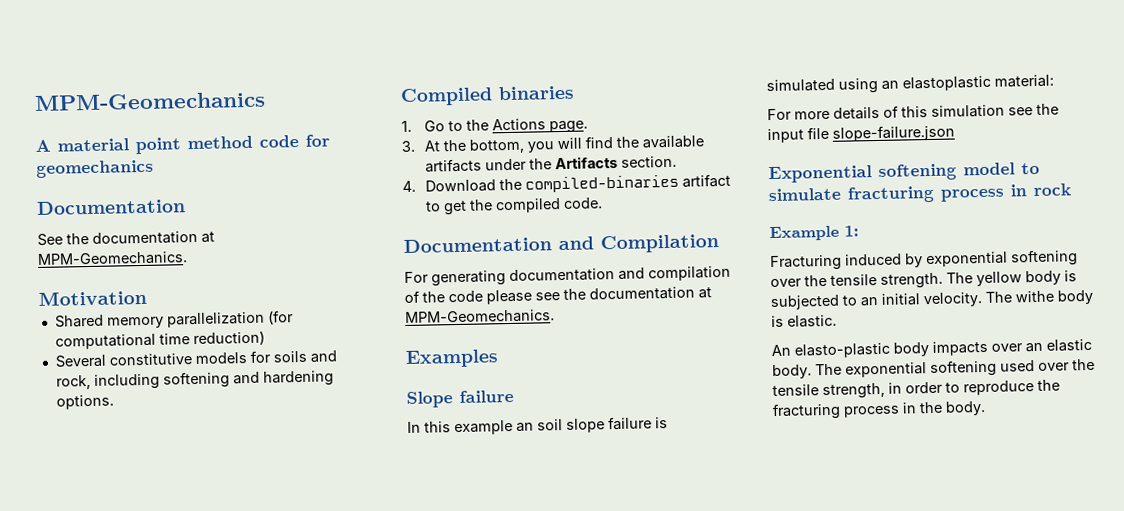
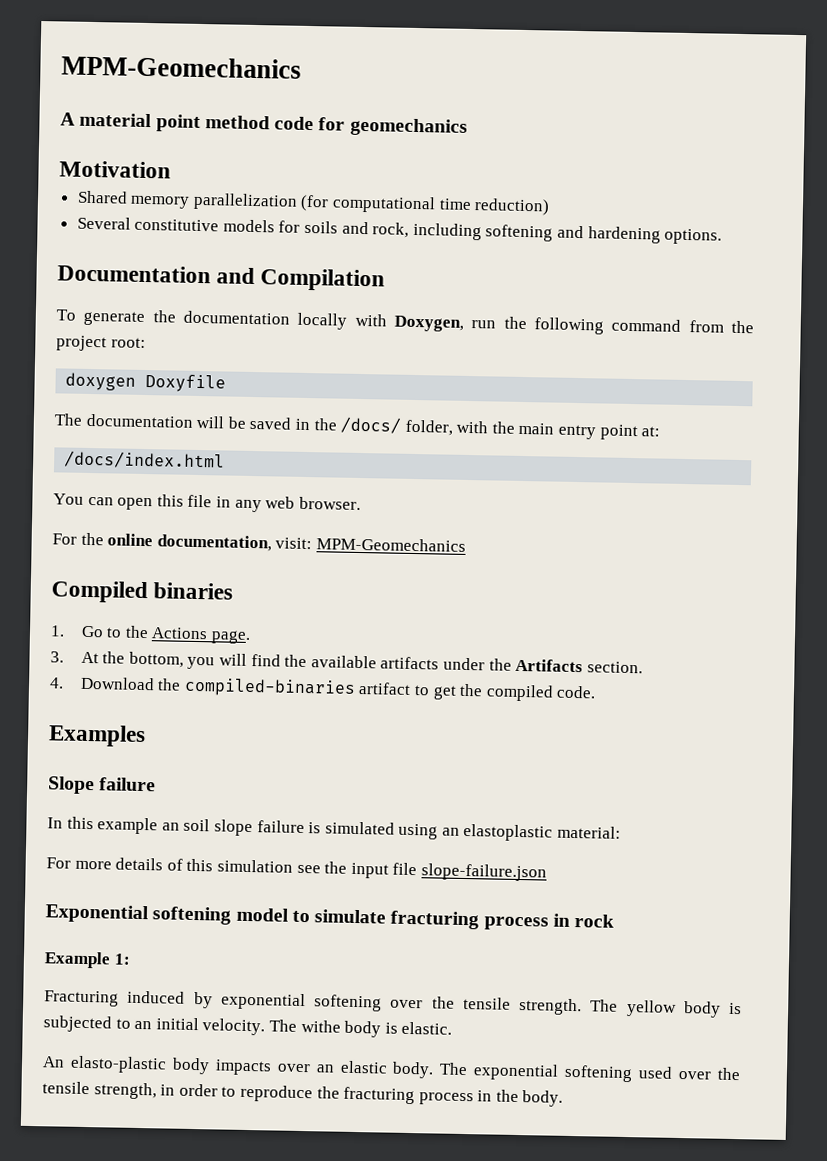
  A material point method code for geomechanics
- Documentation
- See the documentation at MPM-Geomechanics.
+ Documentation and Compilation
+ To generate the documentation locally with Doxygen, run the following command from the project root:
+ doxygen Doxyfile
+ The documentation will be saved in the /docs/ folder, with the main entry point at:
+ /docs/index.html
+ You can open this file in any web browser.
+ For the online documentation, visit: MPM-Geomechanics
- Documentation and Compilation
- For generating documentation and compilation of the code please see the documentation at MPM-Geomechanics.

